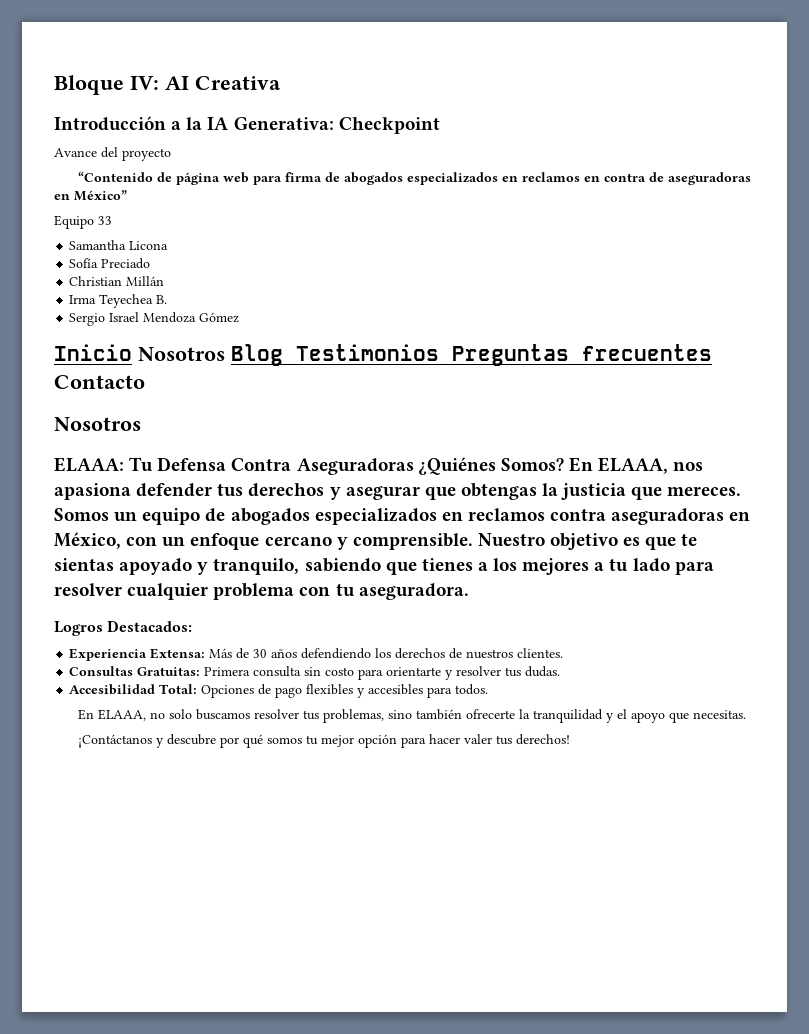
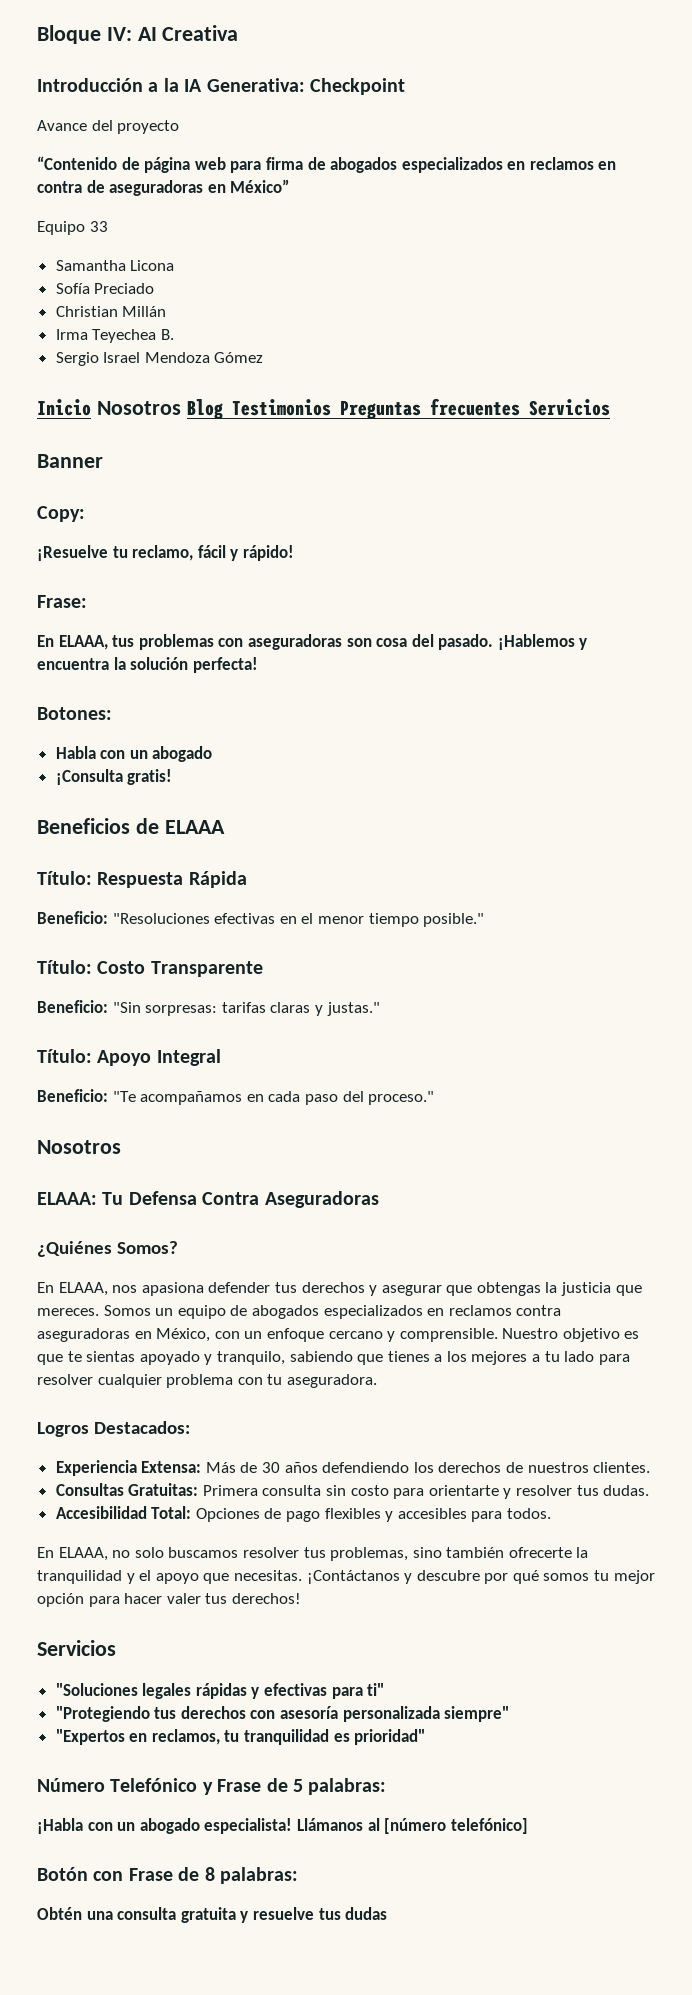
- Inicio Nosotros Blog Testimonios Preguntas frecuentes Contacto
+ Inicio Nosotros Blog Testimonios Preguntas frecuentes Servicios
+ Banner
+ Copy:
+ ¡Resuelve tu reclamo, fácil y rápido!
+ Frase:
+ En ELAAA, tus problemas con aseguradoras son cosa del pasado. ¡Hablemos y encuentra la solución perfecta!
+ Botones:
+ Habla con un abogado
+ ¡Consulta gratis!
+ Beneficios de ELAAA
+ Título: Respuesta Rápida
+ Beneficio: "Resoluciones efectivas en el menor tiempo posible."
+ Título: Costo Transparente
+ Beneficio: "Sin sorpresas: tarifas claras y justas."
+ Título: Apoyo Integral
+ Beneficio: "Te acompañamos en cada paso del proceso."
- ELAAA: Tu Defensa Contra Aseguradoras ¿Quiénes Somos? En ELAAA, nos apasiona defender tus derechos y asegurar que obtengas la justicia que mereces.
+ ELAAA: Tu Defensa Contra Aseguradoras
+ ¿Quiénes Somos?
+ En ELAAA, nos apasiona defender tus derechos y asegurar que obtengas la justicia que mereces.
- En ELAAA, no solo buscamos resolver tus problemas, sino también ofrecerte la tranquilidad y el apoyo que necesitas.
- ¡Contáctanos y descubre por qué somos tu mejor opción para hacer valer tus derechos!
+ En ELAAA, no solo buscamos resolver tus problemas, sino también ofrecerte la tranquilidad y el apoyo que necesitas. ¡Contáctanos y descubre por qué somos tu mejor opción para hacer valer tus derechos!
+ Servicios
+ "Soluciones legales rápidas y efectivas para ti"
+ "Protegiendo tus derechos con asesoría personalizada siempre"
+ "Expertos en reclamos, tu tranquilidad es prioridad"
+ Número Telefónico y Frase de 5 palabras:
+ ¡Habla con un abogado especialista! Llámanos al [número telefónico]
+ Botón con Frase de 8 palabras:
+ Obtén una consulta gratuita y resuelve tus dudas

